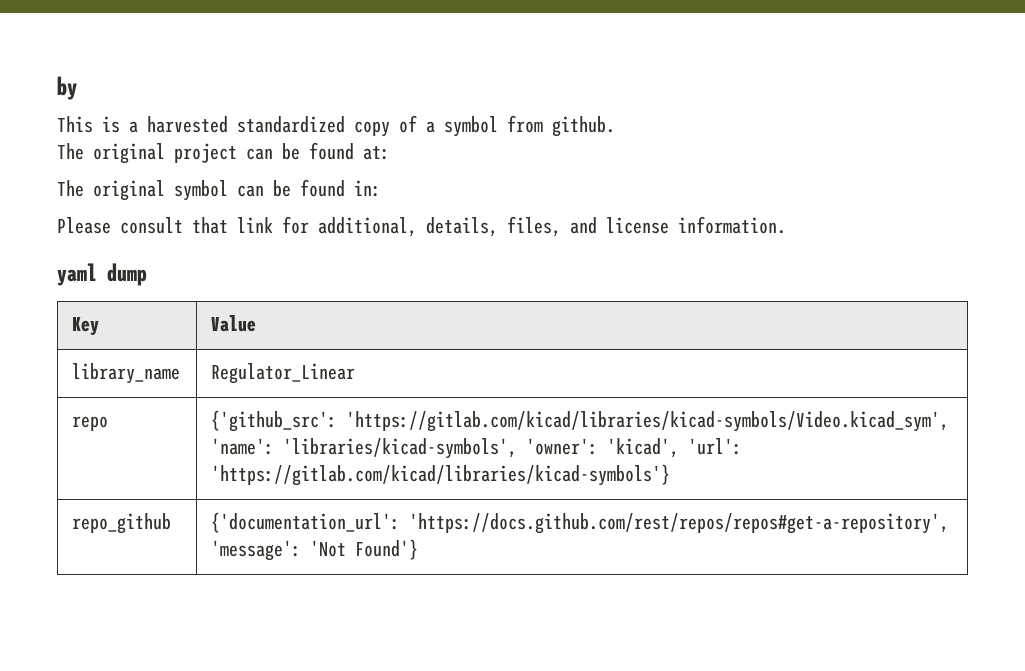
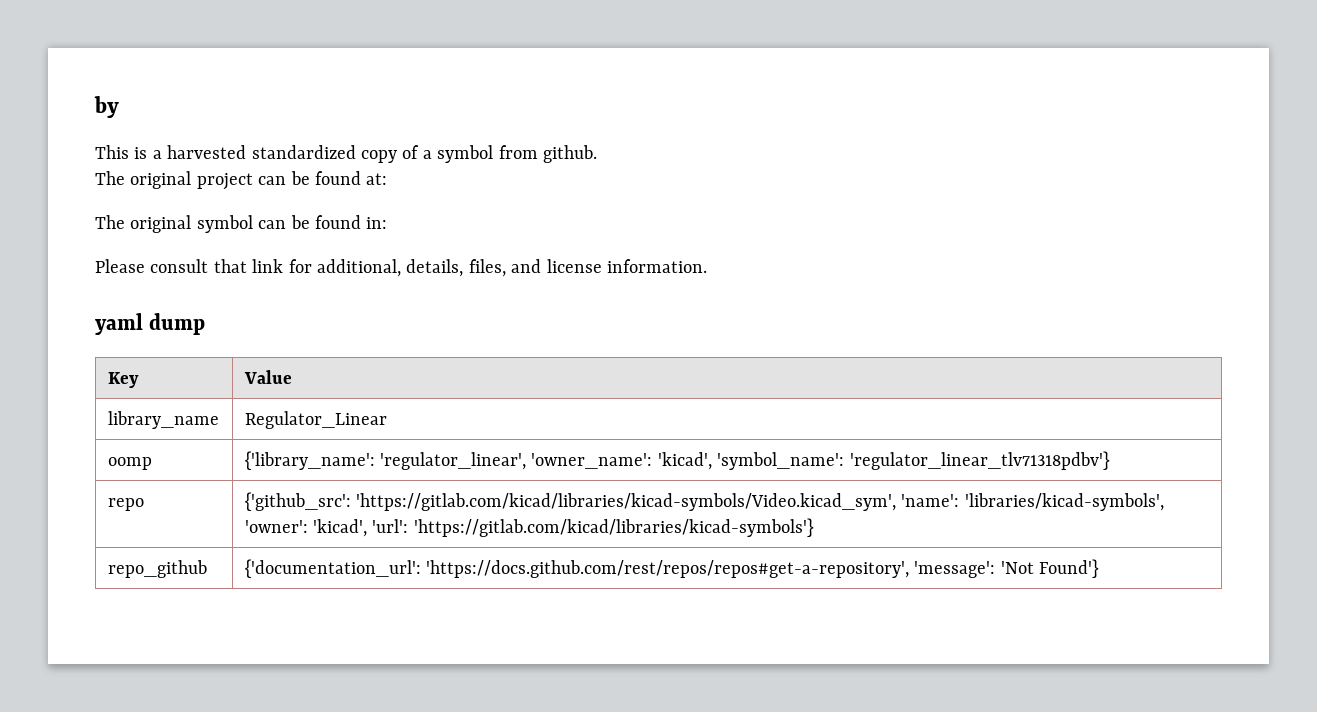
+ oomp | {'library_name': 'regulator_linear', 'owner_name': 'kicad', 'symbol_name': 'regulator_linear_tlv71318pdbv'}

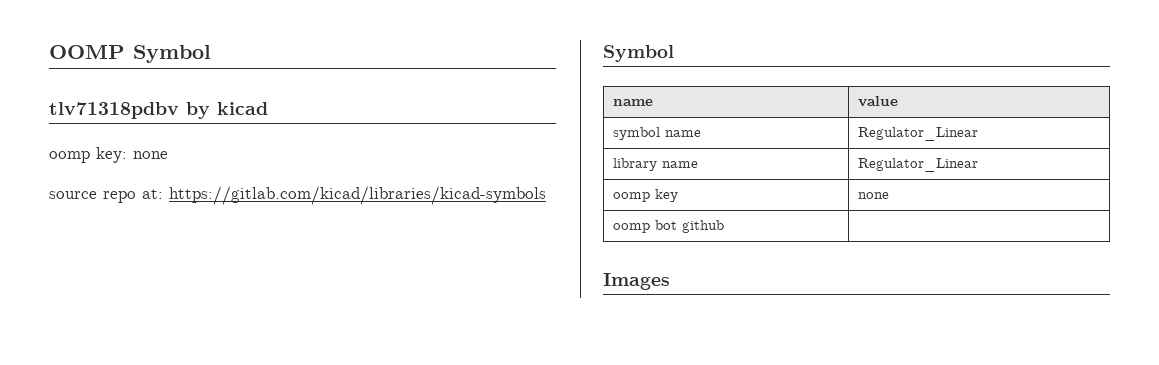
- by
- This is a harvested standardized copy of a symbol from github.
- The original project can be found at:
- The original symbol can be found in:
- Please consult that link for additional, details, files, and license information.
- yaml dump
- Key | Value
- library_name | Regulator_Linear
- oomp | {'library_name': 'regulator_linear', 'owner_name': 'kicad', 'symbol_name': 'regulator_linear_tlv71318pdbv'}
- repo | {'github_src': 'https://gitlab.com/kicad/libraries/kicad-symbols/Video.kicad_sym', 'name': 'libraries/kicad-symbols', 'owner': 'kicad', 'url': 'https://gitlab.com/kicad/libraries/kicad-symbols'}
- repo_github | {'documentation_url': 'https://docs.github.com/rest/repos/repos#get-a-repository', 'message': 'Not Found'}
+ OOMP Symbol
+ tlv71318pdbv by kicad
+ oomp key: none
+ source repo at: https://gitlab.com/kicad/libraries/kicad-symbols
+ Symbol
+ name | value
+ symbol name | Regulator_Linear
+ library name | Regulator_Linear
+ oomp key | none
+ oomp bot github |
+ Images

